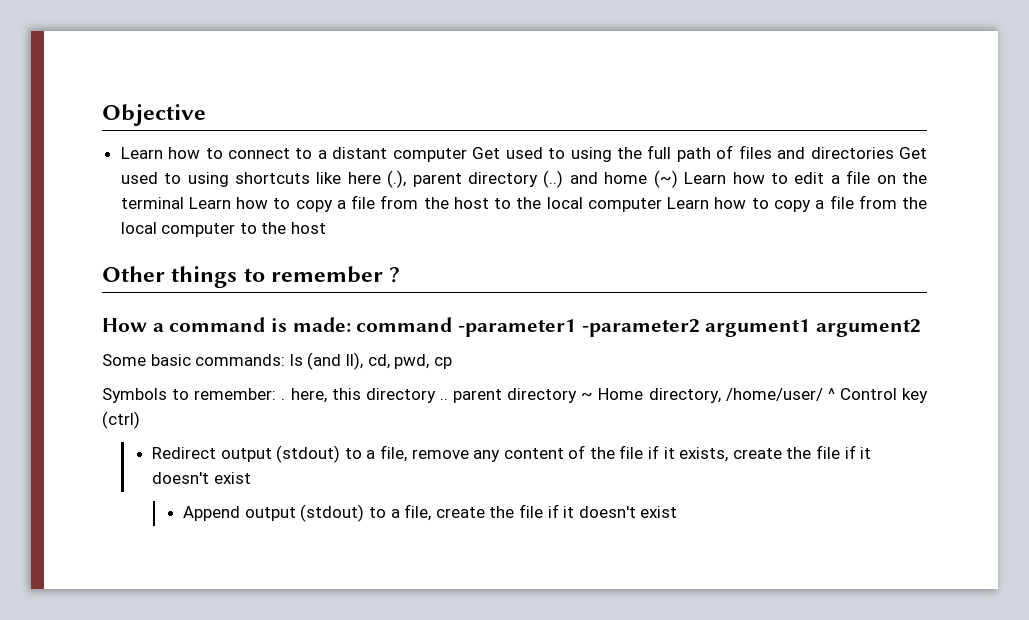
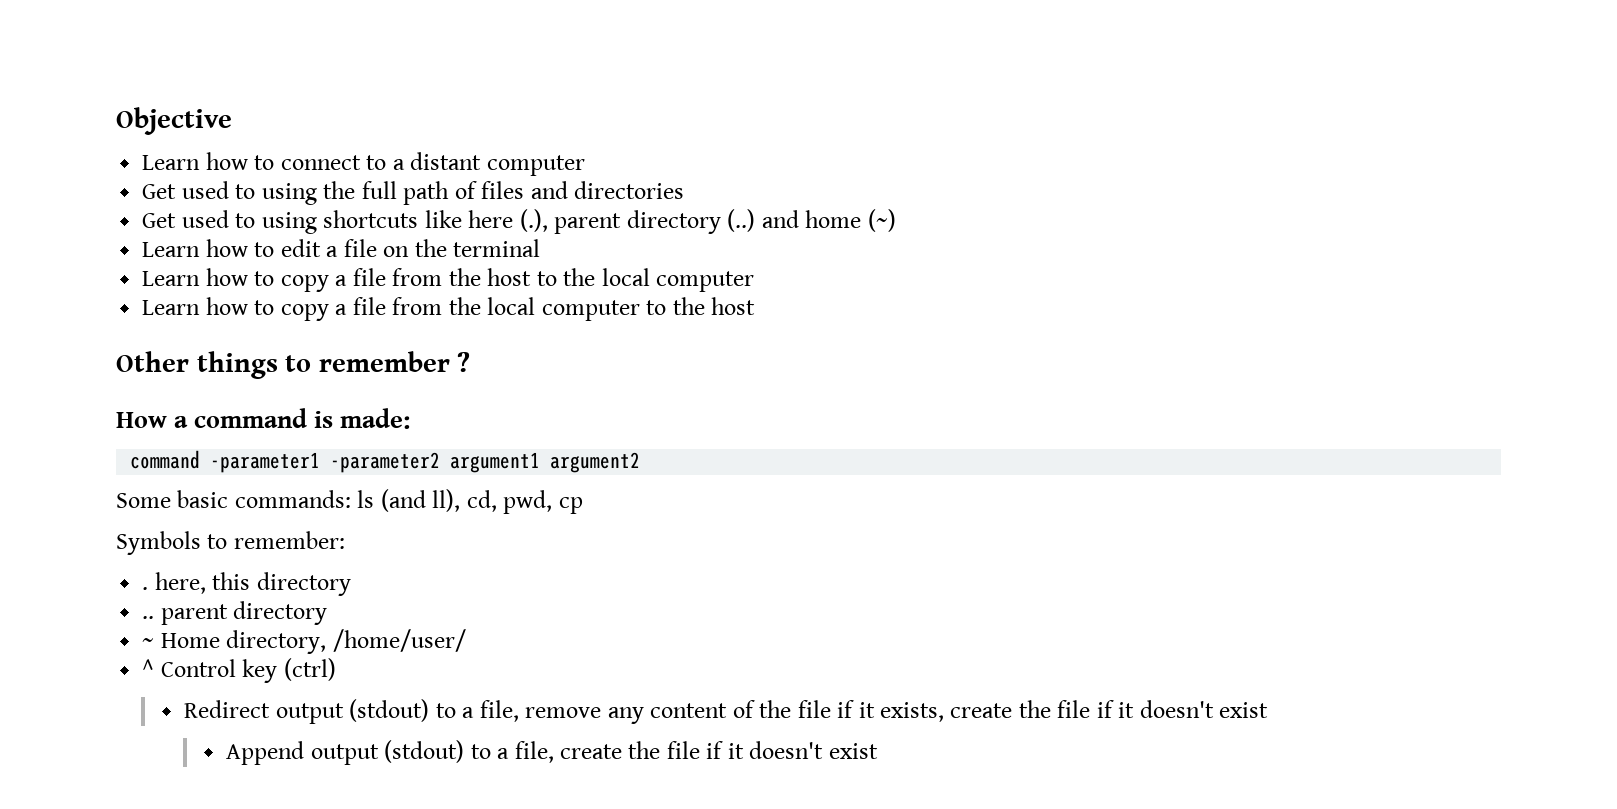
- Learn how to connect to a distant computer Get used to using the full path of files and directories Get used to using shortcuts like here (.), parent directory (..) and home (~) Learn how to edit a file on the terminal Learn how to copy a file from the host to the local computer Learn how to copy a file from the local computer to the host
+ Learn how to connect to a distant computer
+ Get used to using the full path of files and directories
+ Get used to using shortcuts like here (.), parent directory (..) and home (~)
+ Learn how to edit a file on the terminal
+ Learn how to copy a file from the host to the local computer
+ Learn how to copy a file from the local computer to the host
- How a command is made: command -parameter1 -parameter2 argument1 argument2
+ How a command is made:
+ command -parameter1 -parameter2 argument1 argument2
- Symbols to remember: . here, this directory .. parent directory ~ Home directory, /home/user/ ^ Control key (ctrl)
+ Symbols to remember:
+ . here, this directory
+ .. parent directory
+ ~ Home directory, /home/user/
+ ^ Control key (ctrl)

